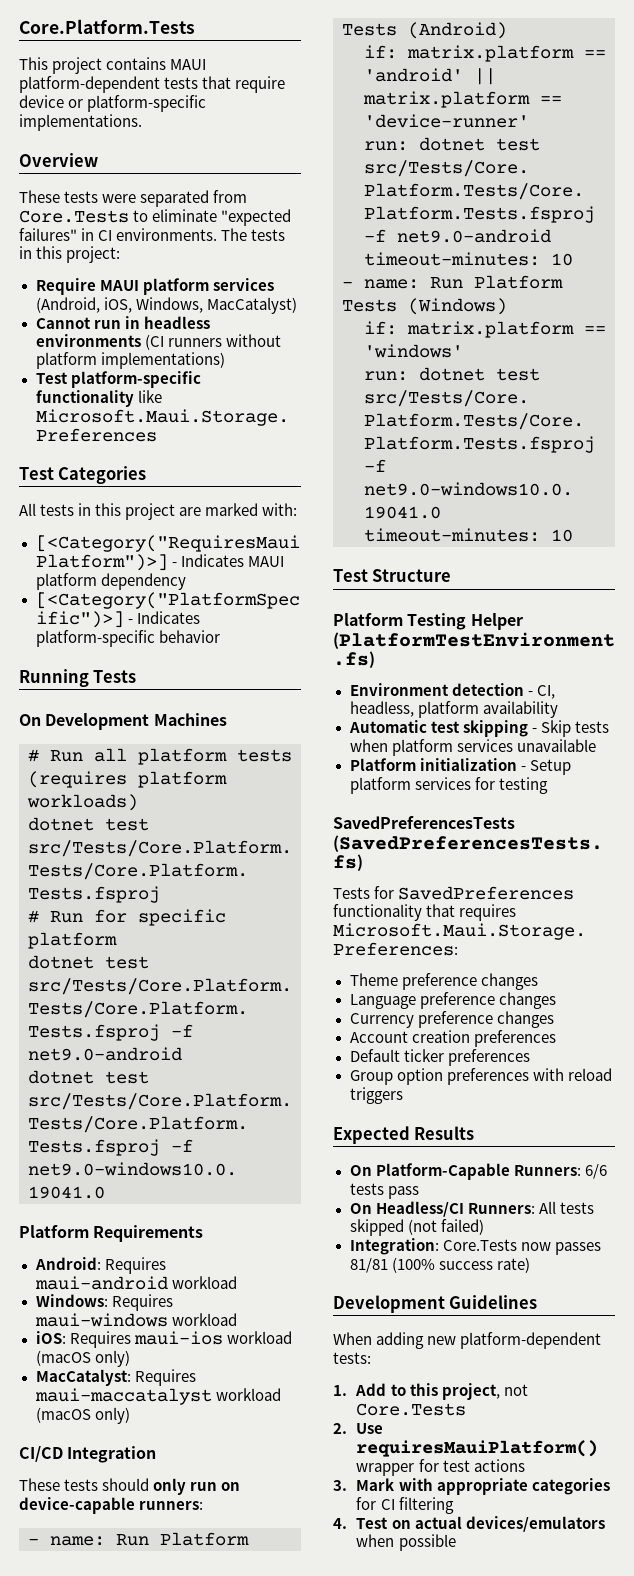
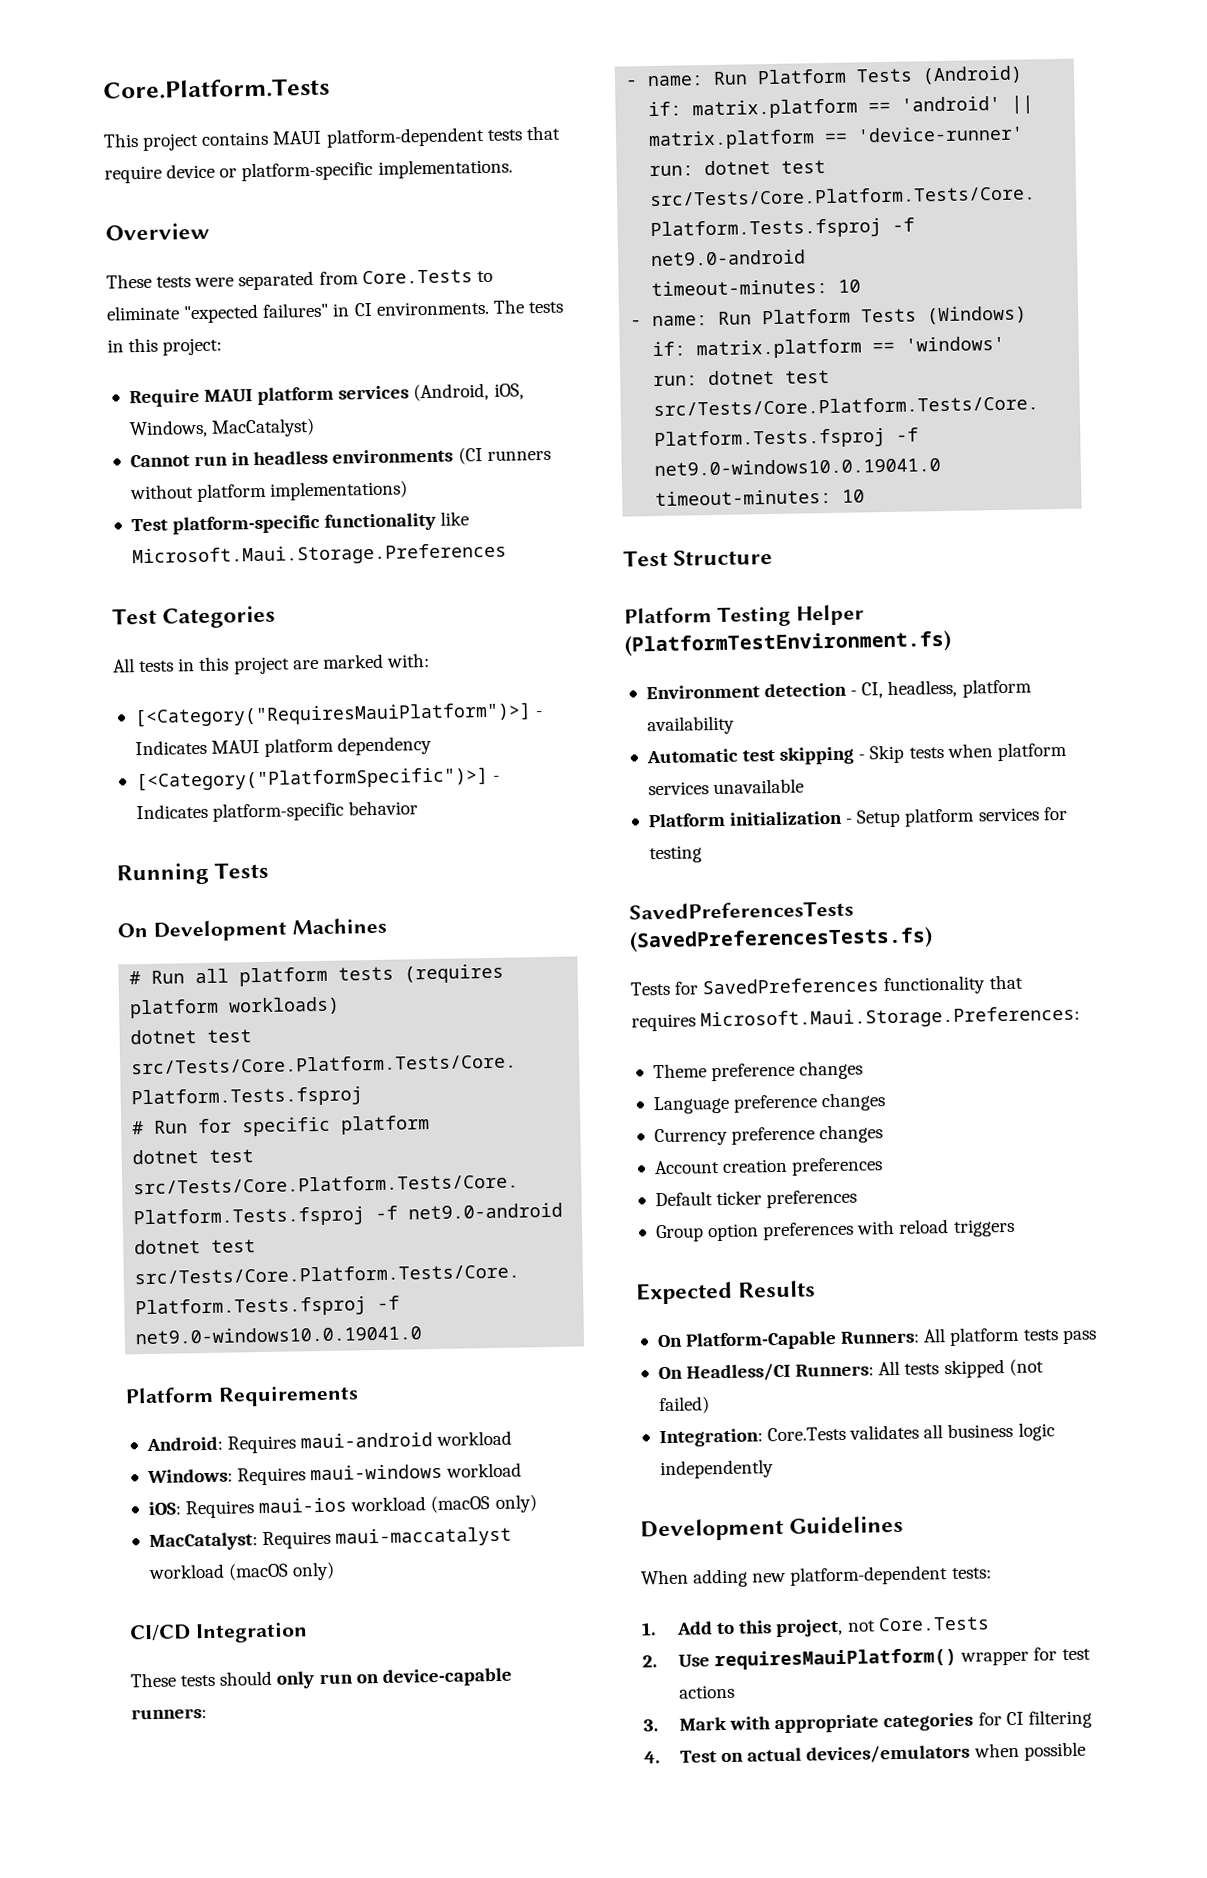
- On Platform-Capable Runners: 6/6 tests pass
+ On Platform-Capable Runners: All platform tests pass
- Integration: Core.Tests now passes 81/81 (100% success rate)
+ Integration: Core.Tests validates all business logic independently

